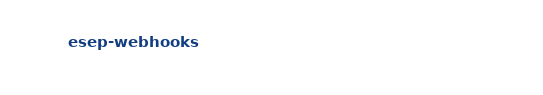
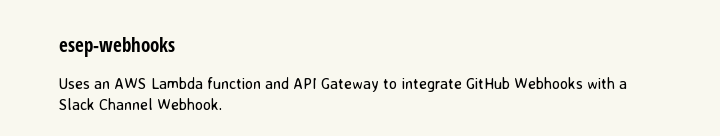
+ Uses an AWS Lambda function and API Gateway to integrate GitHub Webhooks with a Slack Channel Webhook.

